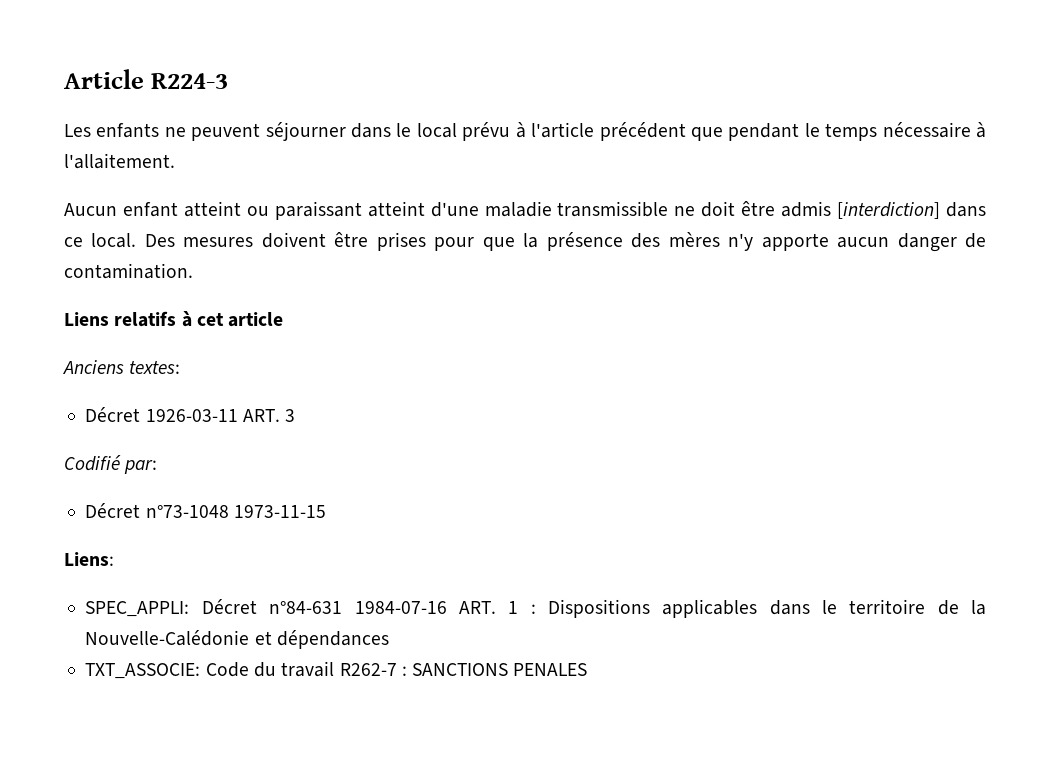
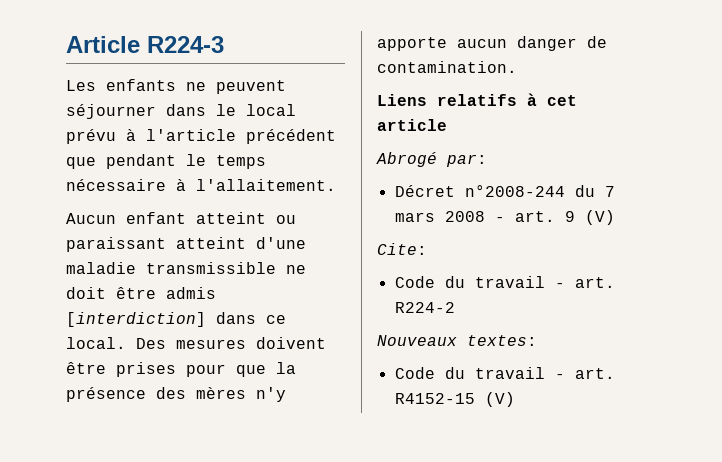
- Anciens textes:
- Décret 1926-03-11 ART. 3
- Codifié par:
- Décret n°73-1048 1973-11-15
- Liens:
- SPEC_APPLI: Décret n°84-631 1984-07-16 ART. 1 : Dispositions applicables dans le territoire de la Nouvelle-Calédonie et dépendances
- TXT_ASSOCIE: Code du travail R262-7 : SANCTIONS PENALES
+ Abrogé par:
+ Décret n°2008-244 du 7 mars 2008 - art. 9 (V)
+ Cite:
+ Code du travail - art. R224-2
+ Nouveaux textes:
+ Code du travail - art. R4152-15 (V)

